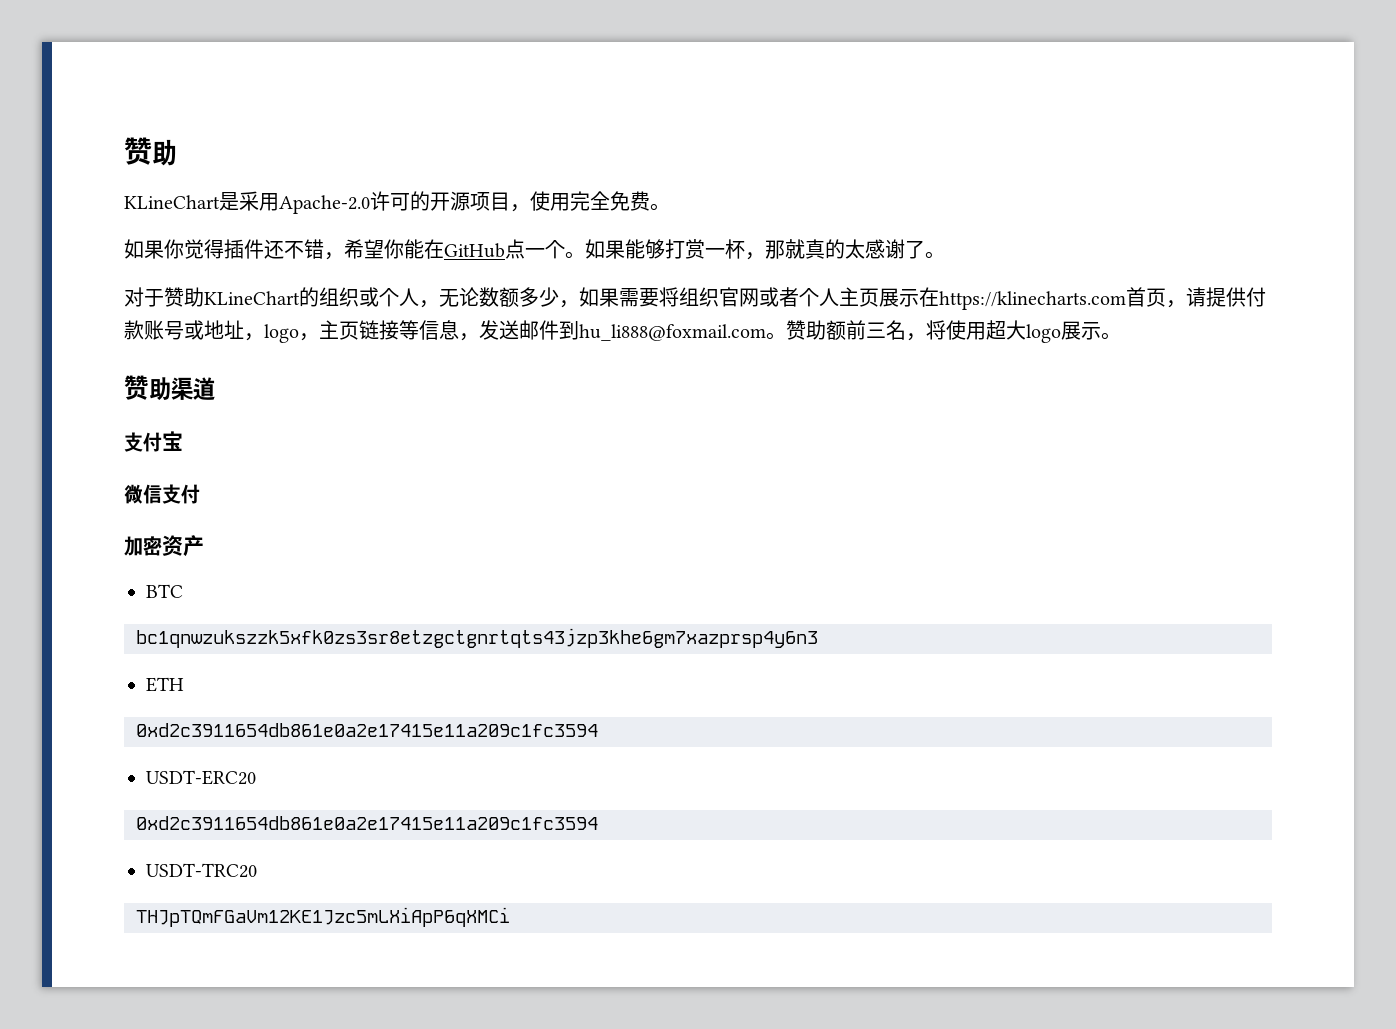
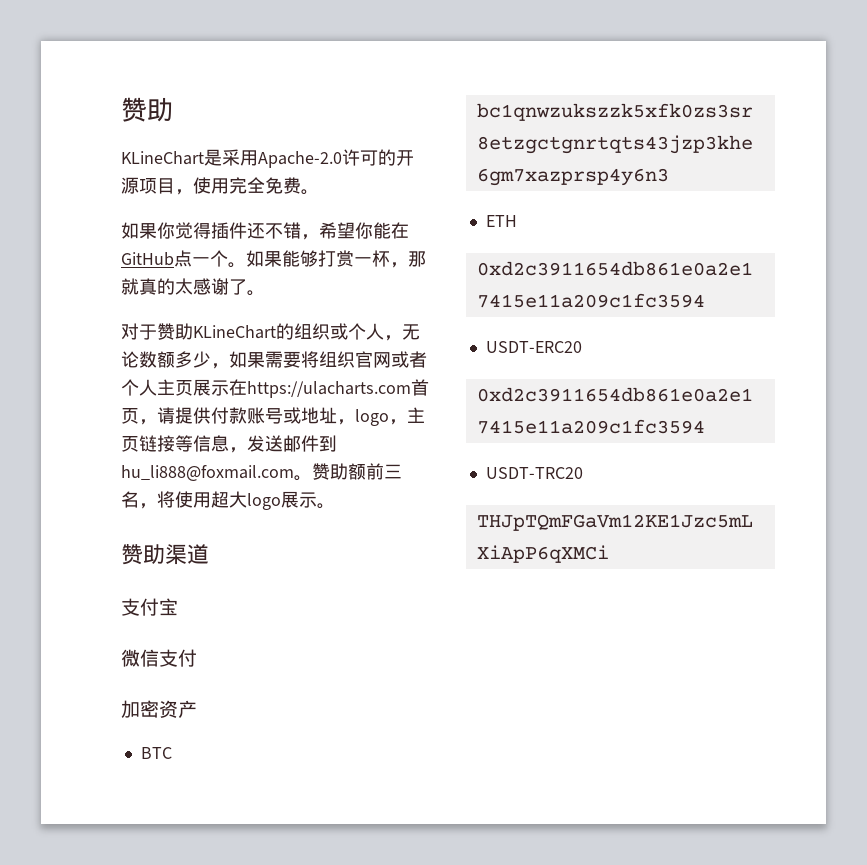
- 对于赞助KLineChart的组织或个人，无论数额多少，如果需要将组织官网或者个人主页展示在https://klinecharts.com首页，请提供付款账号或地址，logo，主页链接等信息，发送邮件到hu_li888@foxmail.com。
+ 对于赞助KLineChart的组织或个人，无论数额多少，如果需要将组织官网或者个人主页展示在https://ulacharts.com首页，请提供付款账号或地址，logo，主页链接等信息，发送邮件到hu_li888@foxmail.com。

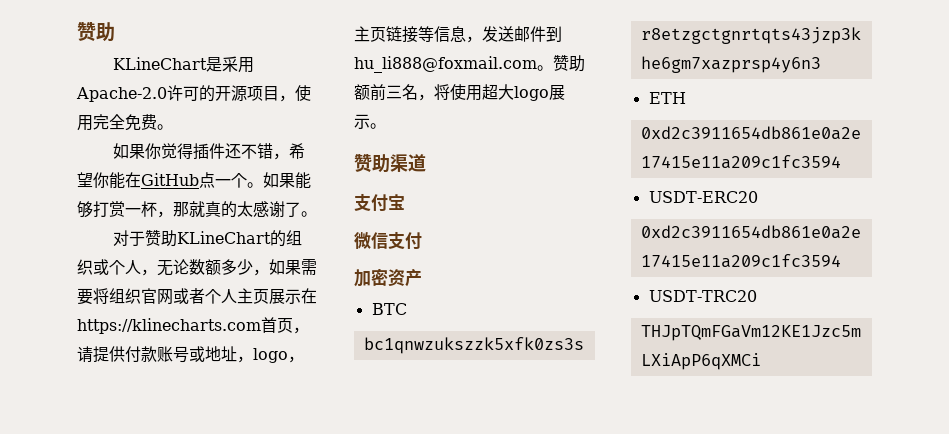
- 对于赞助KLineChart的组织或个人，无论数额多少，如果需要将组织官网或者个人主页展示在https://ulacharts.com首页，请提供付款账号或地址，logo，主页链接等信息，发送邮件到hu_li888@foxmail.com。
+ 对于赞助KLineChart的组织或个人，无论数额多少，如果需要将组织官网或者个人主页展示在https://klinecharts.com首页，请提供付款账号或地址，logo，主页链接等信息，发送邮件到hu_li888@foxmail.com。

